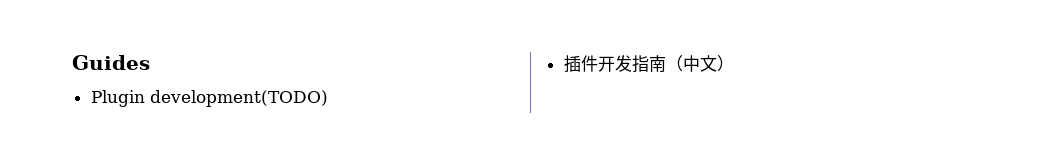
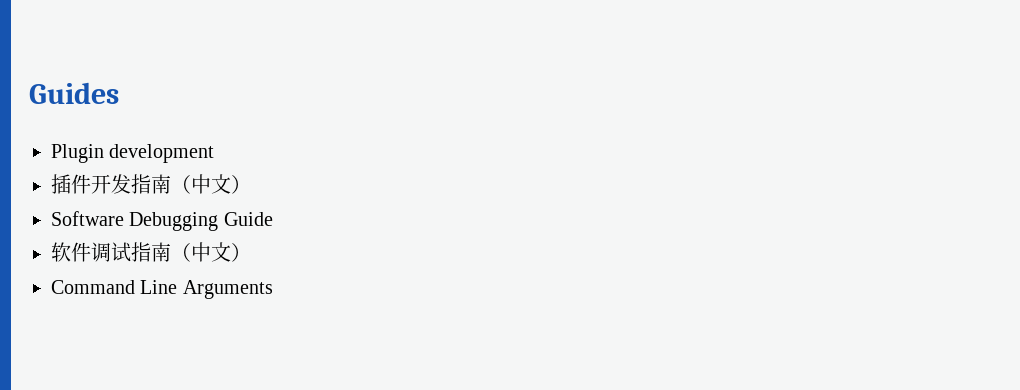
- Plugin development(TODO)
+ Plugin development
+ Software Debugging Guide
+ 软件调试指南（中文）
+ Command Line Arguments

